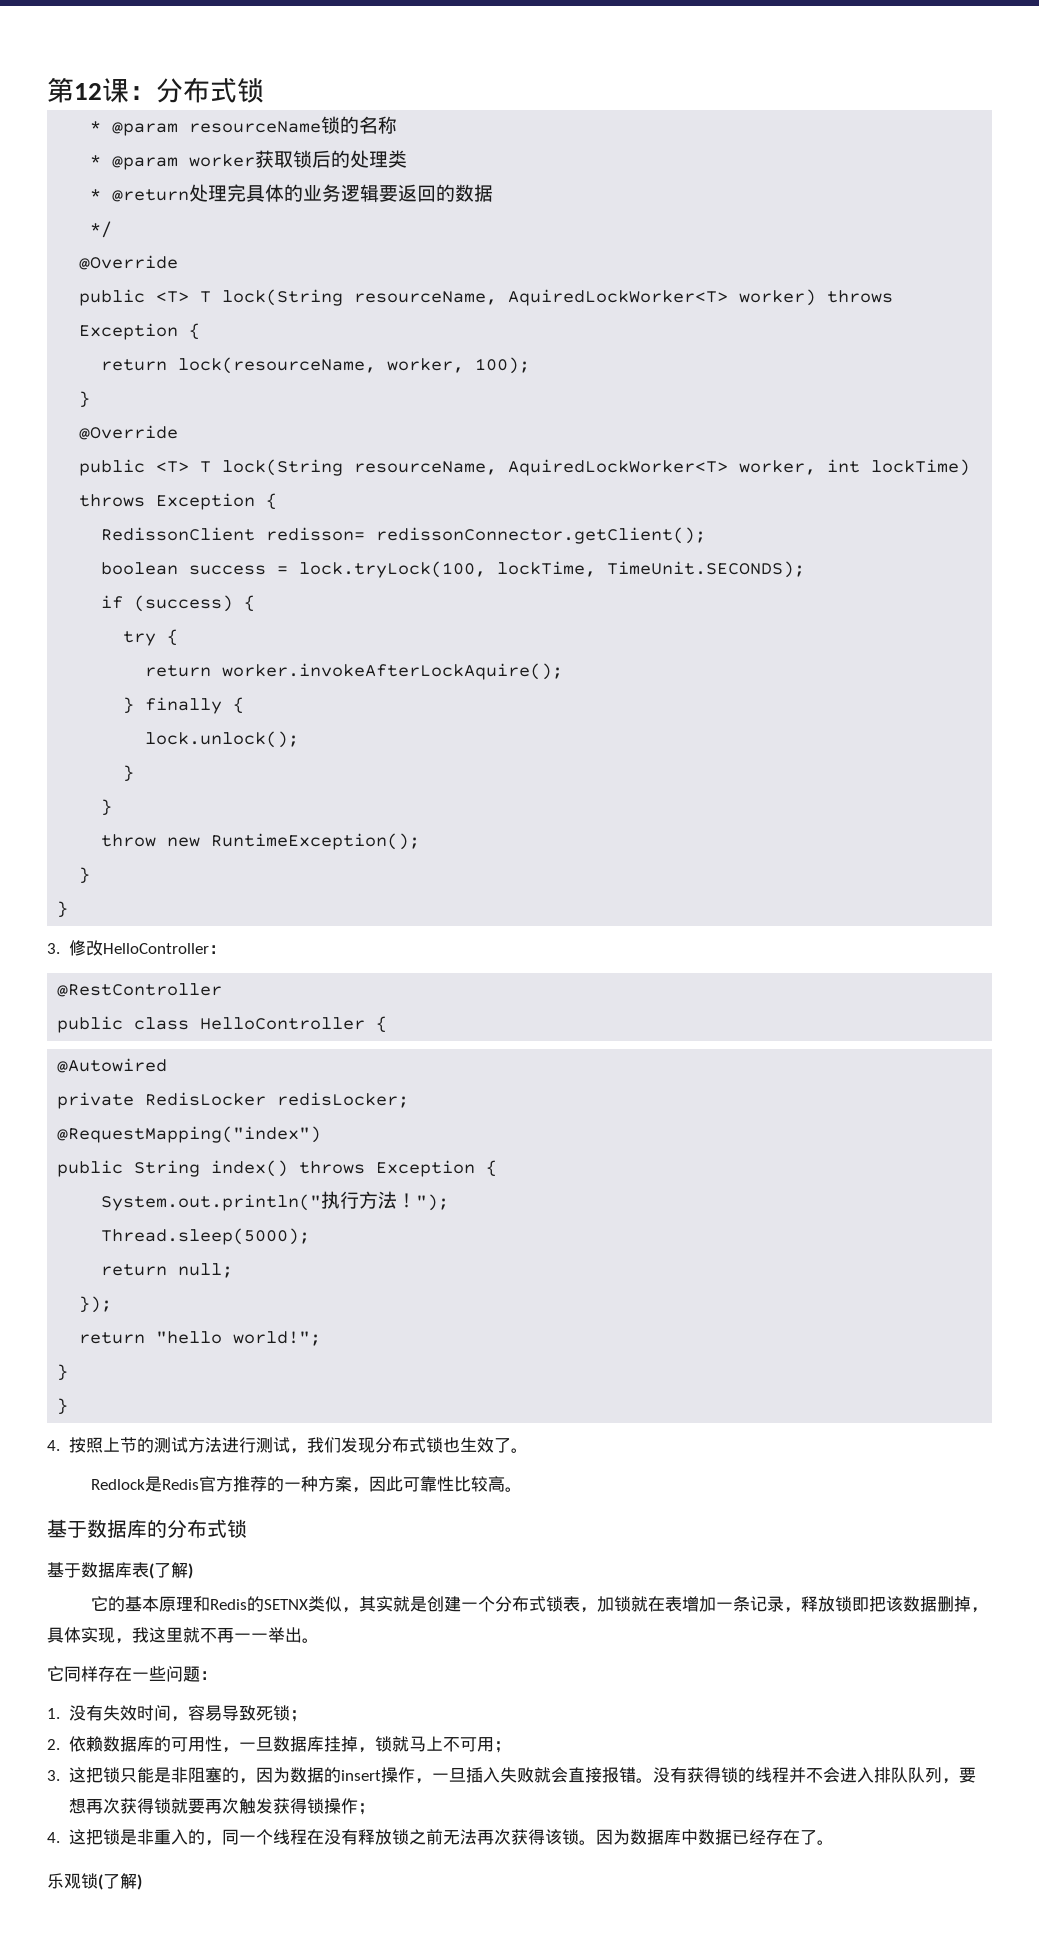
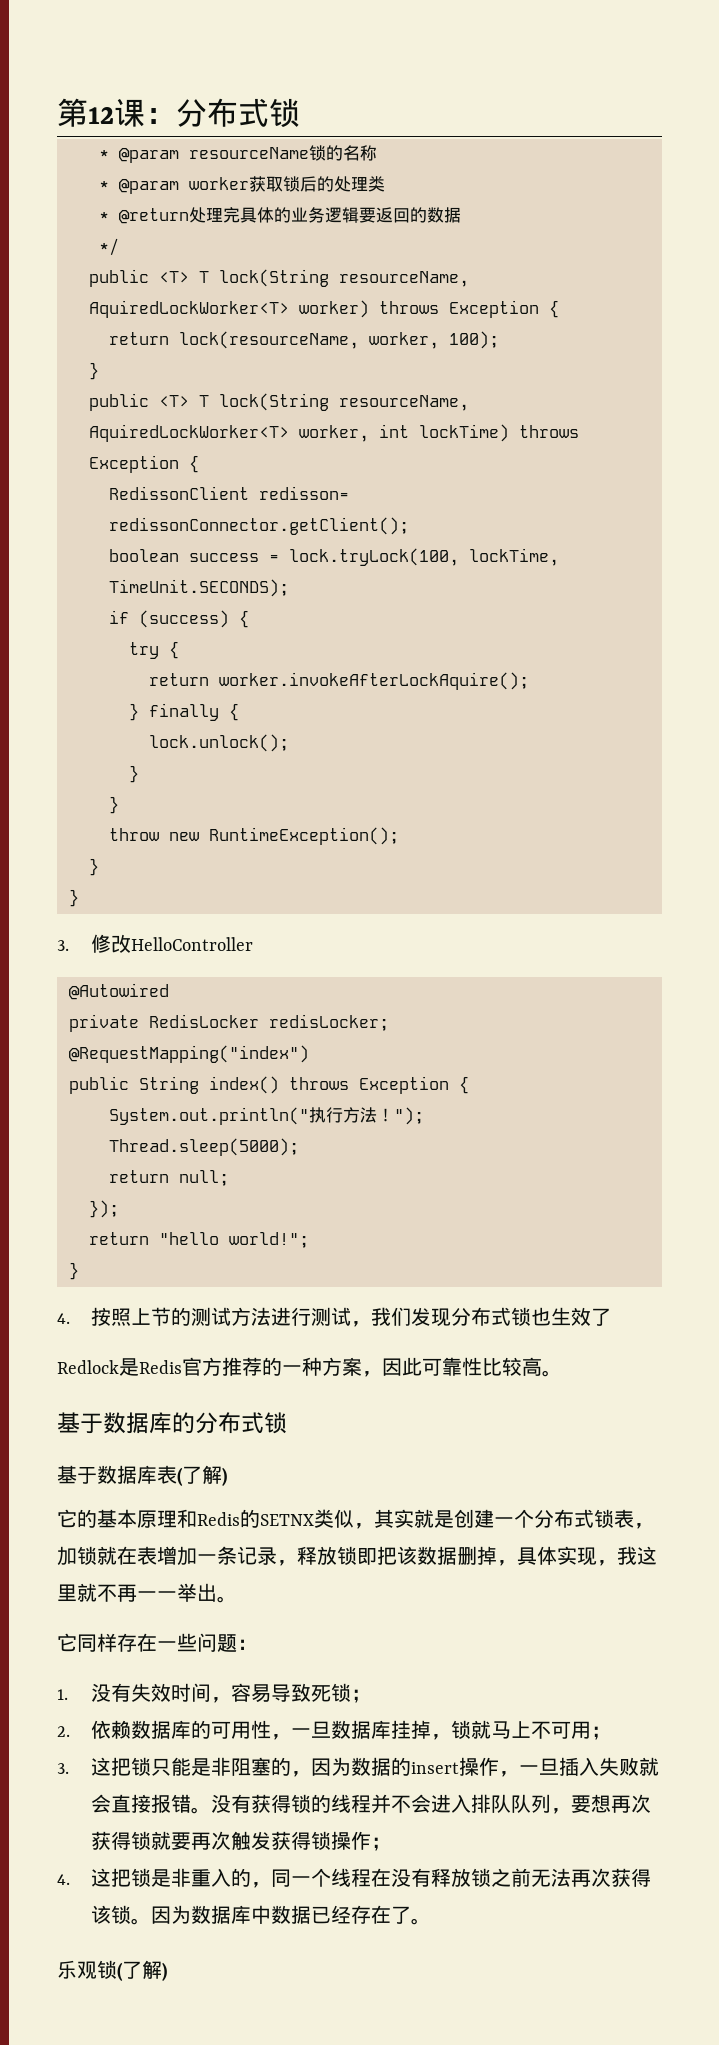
  */
- @Override
  return lock(resourceName, worker, 100);
  }
- @Override
- 3.修改HelloController：
- @RestController
- public class HelloController {
+ 3.修改HelloController
  return "hello world!";
- }
- 4.按照上节的测试方法进行测试，我们发现分布式锁也生效了。
+ 4.按照上节的测试方法进行测试，我们发现分布式锁也生效了

